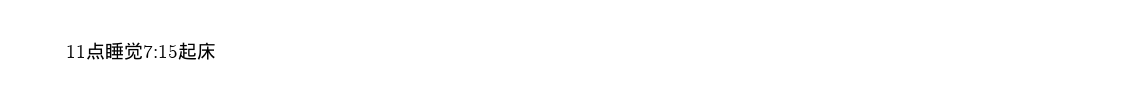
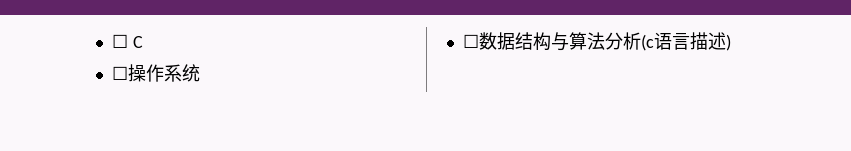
- 11点睡觉7:15起床
+ ☐ C
+ ☐操作系统
+ ☐数据结构与算法分析(c语言描述)

